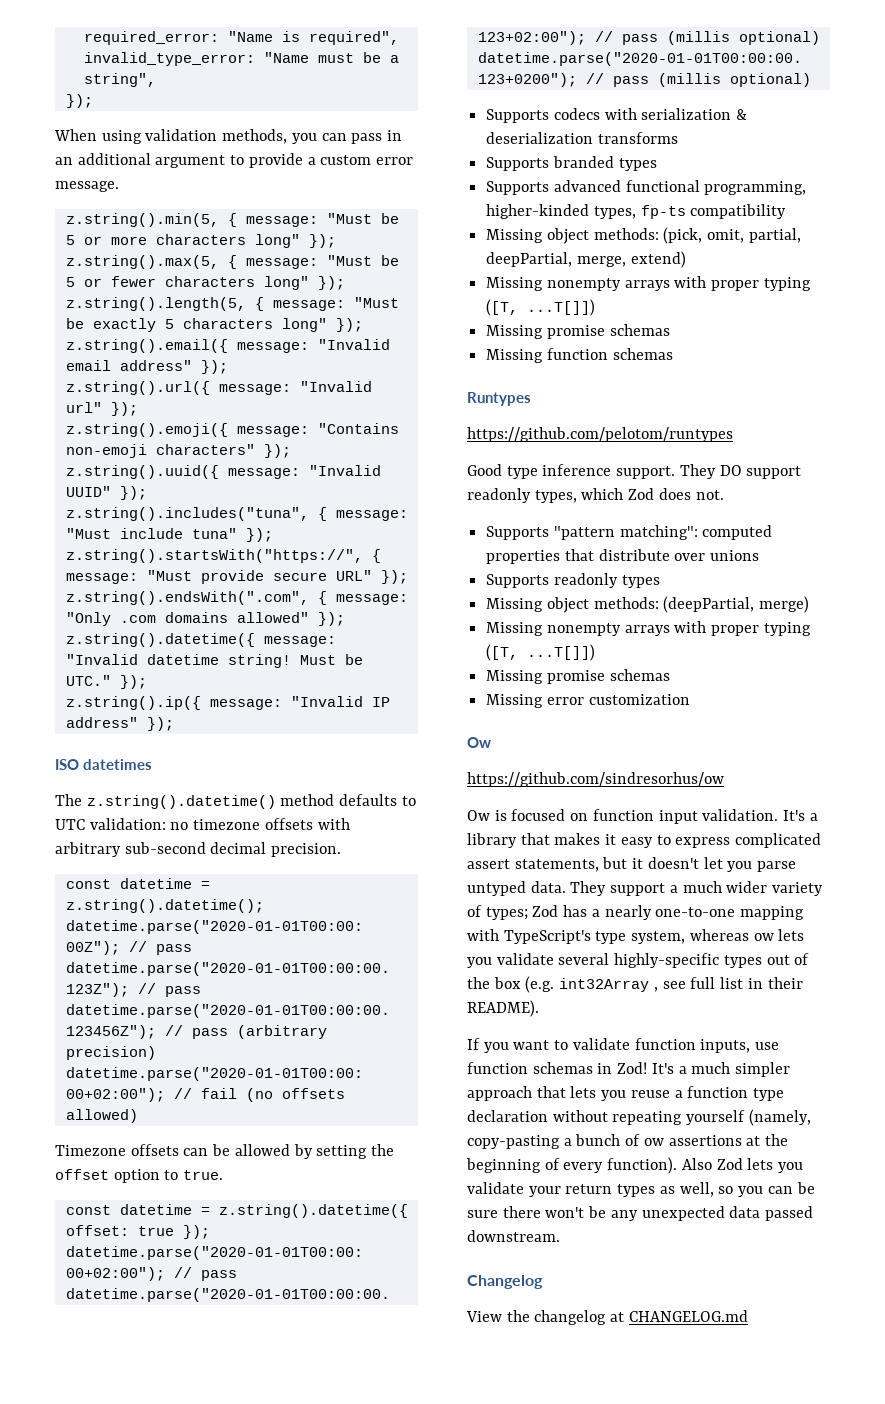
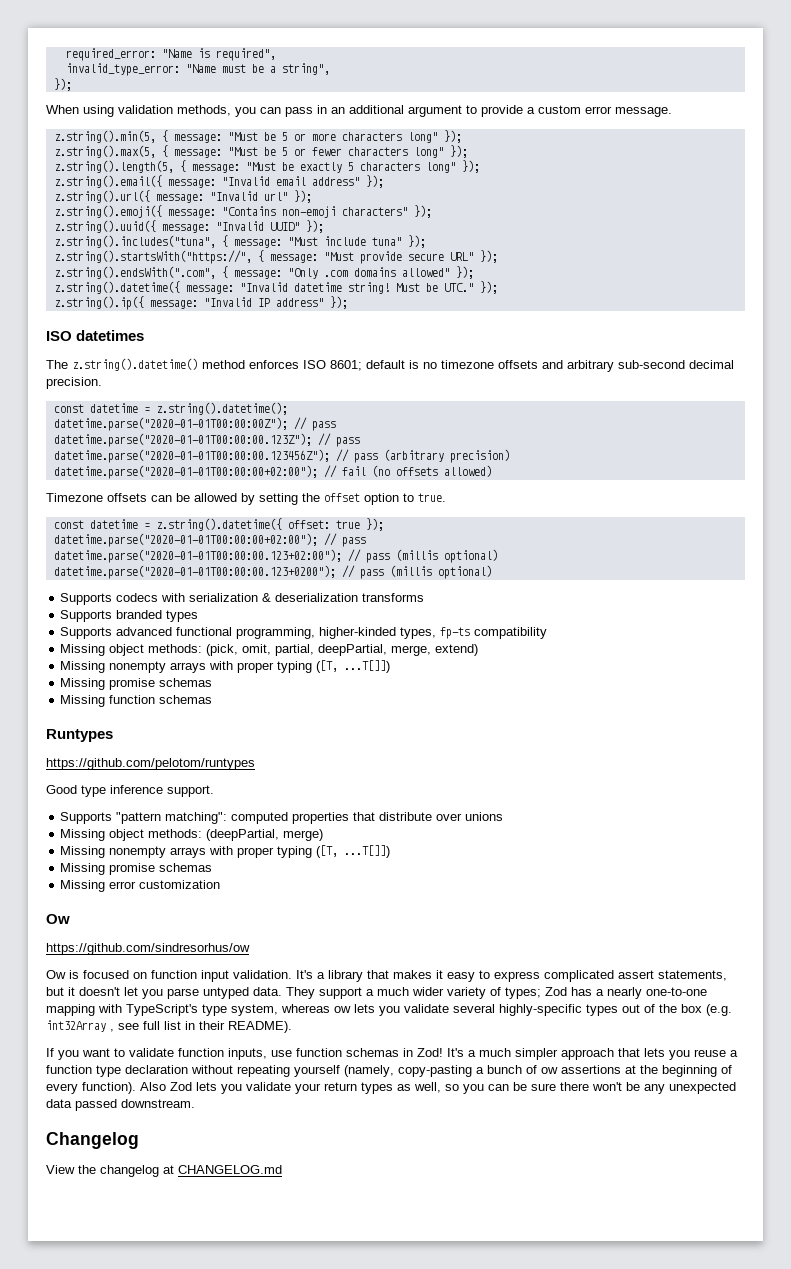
- The z.string().datetime() method defaults to UTC validation: no timezone offsets with arbitrary sub-second decimal precision.
+ The z.string().datetime() method enforces ISO 8601; default is no timezone offsets and arbitrary sub-second decimal precision.
- They DO support readonly types, which Zod does not.
- Supports readonly types

